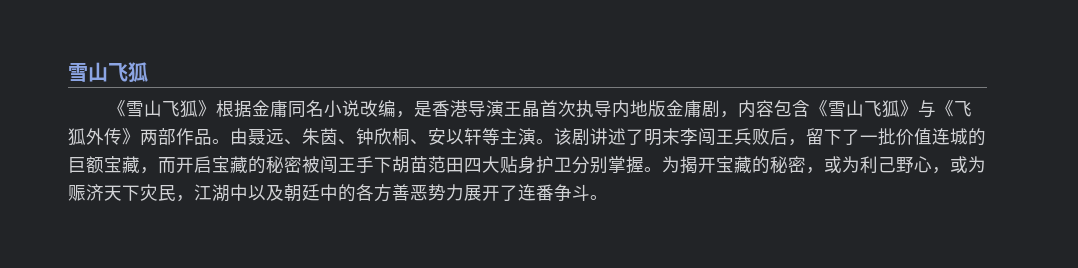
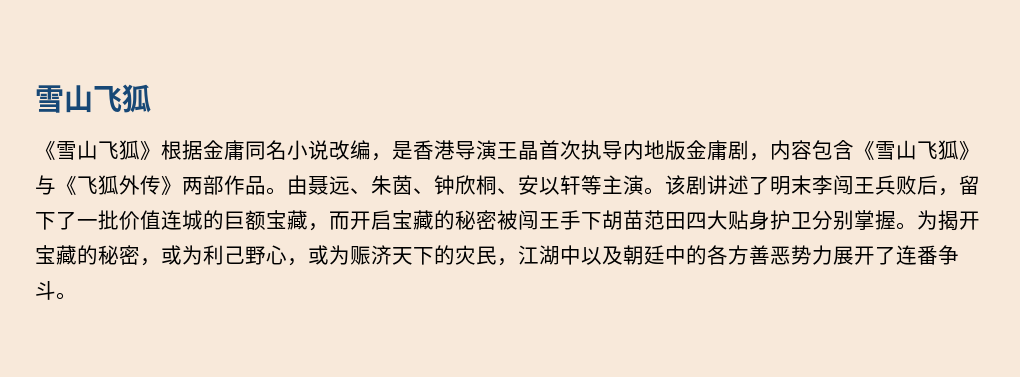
- 为揭开宝藏的秘密，或为利己野心，或为赈济天下灾民，江湖中以及朝廷中的各方善恶势力展开了连番争斗。
+ 为揭开宝藏的秘密，或为利己野心，或为赈济天下的灾民，江湖中以及朝廷中的各方善恶势力展开了连番争斗。

